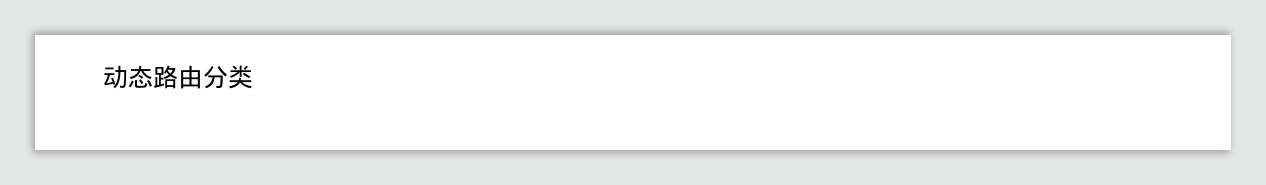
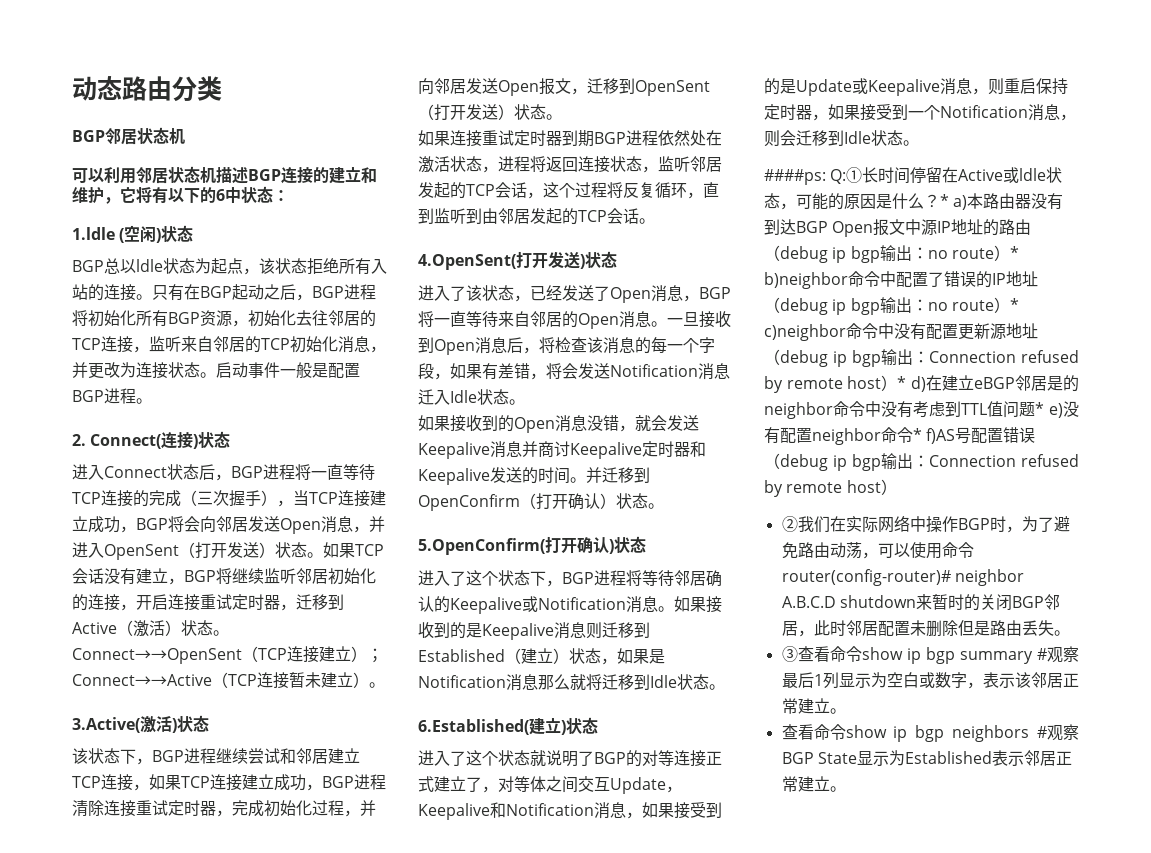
+ BGP邻居状态机
+ 可以利用邻居状态机描述BGP连接的建立和维护，它将有以下的6中状态：
+ 1.ldle (空闲)状态
+ BGP总以ldle状态为起点，该状态拒绝所有入站的连接。只有在BGP起动之后，BGP进程将初始化所有BGP资源，初始化去往邻居的TCP连接，监听来自邻居的TCP初始化消息，并更改为连接状态。启动事件一般是配置BGP进程。
+ 2. Connect(连接)状态
+ 进入Connect状态后，BGP进程将一直等待TCP连接的完成（三次握手），当TCP连接建立成功，BGP将会向邻居发送Open消息，并进入OpenSent（打开发送）状态。如果TCP会话没有建立，BGP将继续监听邻居初始化的连接，开启连接重试定时器，迁移到Active（激活）状态。Connect→→OpenSent（TCP连接建立）；Connect→→Active（TCP连接暂未建立）。
+ 3.Active(激活)状态
+ 该状态下，BGP进程继续尝试和邻居建立TCP连接，如果TCP连接建立成功，BGP进程清除连接重试定时器，完成初始化过程，并向邻居发送Open报文，迁移到OpenSent（打开发送）状态。
+ 如果连接重试定时器到期BGP进程依然处在激活状态，进程将返回连接状态，监听邻居发起的TCP会话，这个过程将反复循环，直到监听到由邻居发起的TCP会话。
+ 4.OpenSent(打开发送)状态
+ 进入了该状态，已经发送了Open消息，BGP将一直等待来自邻居的Open消息。一旦接收到Open消息后，将检查该消息的每一个字段，如果有差错，将会发送Notification消息迁入Idle状态。
+ 如果接收到的Open消息没错，就会发送Keepalive消息并商讨Keepalive定时器和Keepalive发送的时间。并迁移到OpenConfirm（打开确认）状态。
+ 5.OpenConfirm(打开确认)状态
+ 进入了这个状态下，BGP进程将等待邻居确认的Keepalive或Notification消息。如果接收到的是Keepalive消息则迁移到Established（建立）状态，如果是Notification消息那么就将迁移到Idle状态。
+ 6.Established(建立)状态
+ 进入了这个状态就说明了BGP的对等连接正式建立了，对等体之间交互Update，Keepalive和Notification消息，如果接受到的是Update或Keepalive消息，则重启保持定时器，如果接受到一个Notification消息，则会迁移到Idle状态。
+ ####ps: Q:①长时间停留在Active或ldle状态，可能的原因是什么？* a)本路由器没有到达BGP Open报文中源IP地址的路由（debug ip bgp输出：no route）* b)neighbor命令中配置了错误的IP地址（debug ip bgp输出：no route）* c)neighbor命令中没有配置更新源地址（debug ip bgp输出：Connection refused by remote host）* d)在建立eBGP邻居是的neighbor命令中没有考虑到TTL值问题* e)没有配置neighbor命令* f)AS号配置错误（debug ip bgp输出：Connection refused by remote host）
+ ②我们在实际网络中操作BGP时，为了避免路由动荡，可以使用命令router(config-router)# neighbor A.B.C.D shutdown来暂时的关闭BGP邻居，此时邻居配置未删除但是路由丢失。
+ ③查看命令show ip bgp summary #观察最后1列显示为空白或数字，表示该邻居正常建立。
+ 查看命令show ip bgp neighbors #观察BGP State显示为Established表示邻居正常建立。

